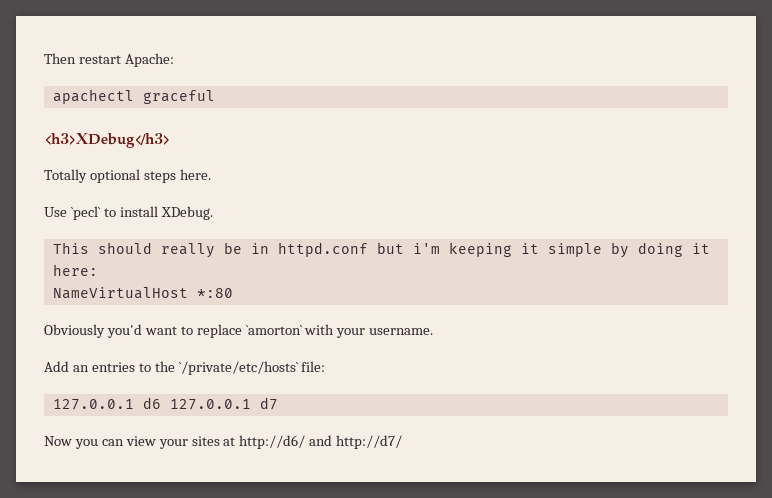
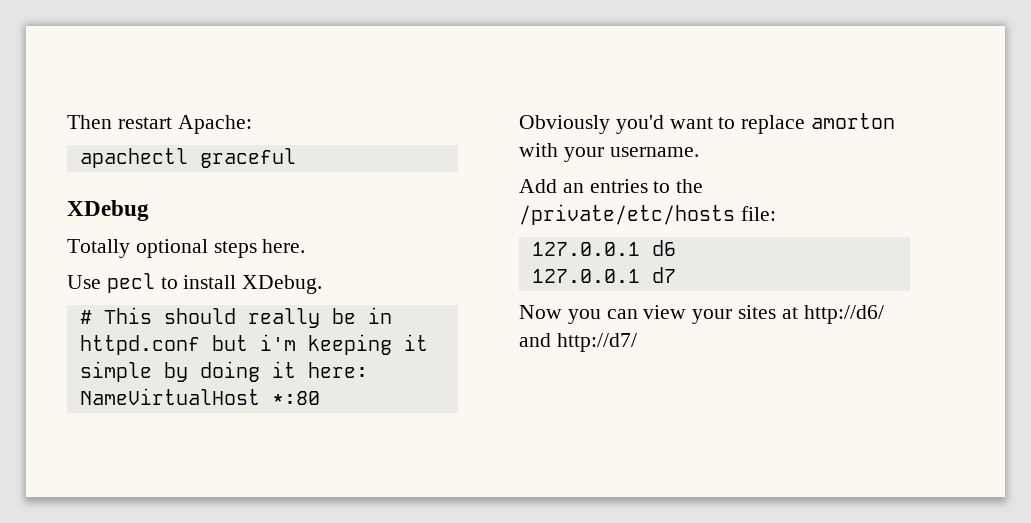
- <h3>XDebug</h3>
+ XDebug
- Use `pecl` to install XDebug.
+ Use pecl to install XDebug.
- This should really be in httpd.conf but i'm keeping it simple by doing it here:
+ # This should really be in httpd.conf but i'm keeping it simple by doing it here:
- Obviously you'd want to replace `amorton` with your username.
+ Obviously you'd want to replace amorton with your username.
- Add an entries to the `/private/etc/hosts` file:
+ Add an entries to the /private/etc/hosts file:
- 127.0.0.1 d6 127.0.0.1 d7
+ 127.0.0.1 d6
+ 127.0.0.1 d7

